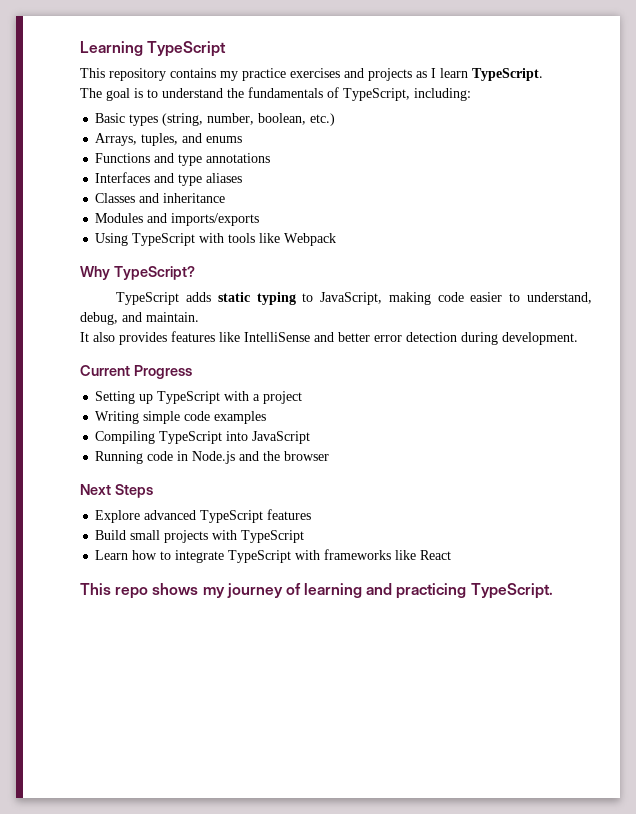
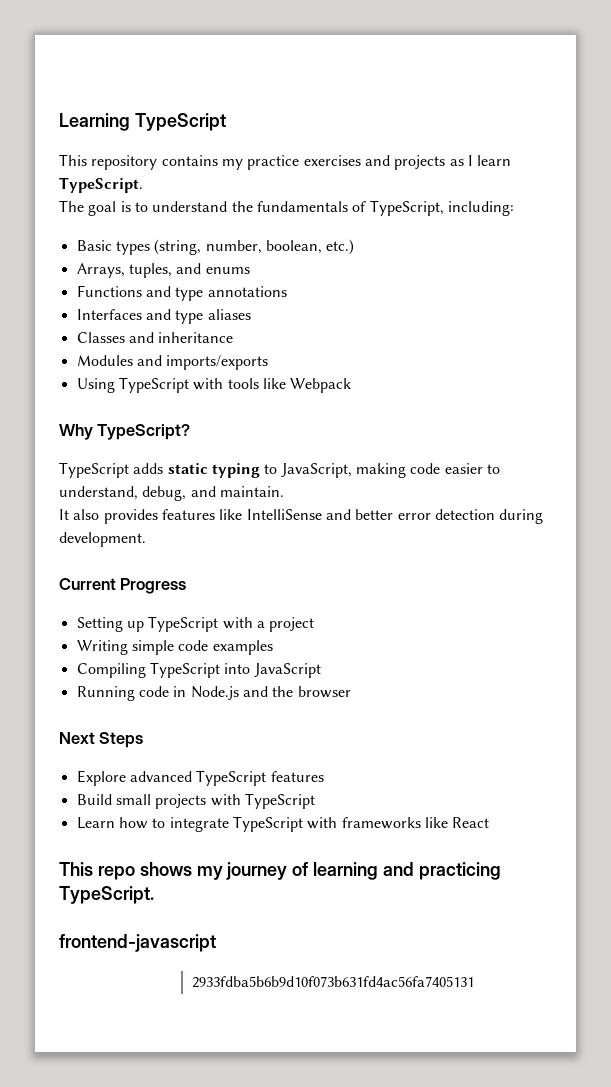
+ frontend-javascript
+ 2933fdba5b6b9d10f073b631fd4ac56fa7405131

